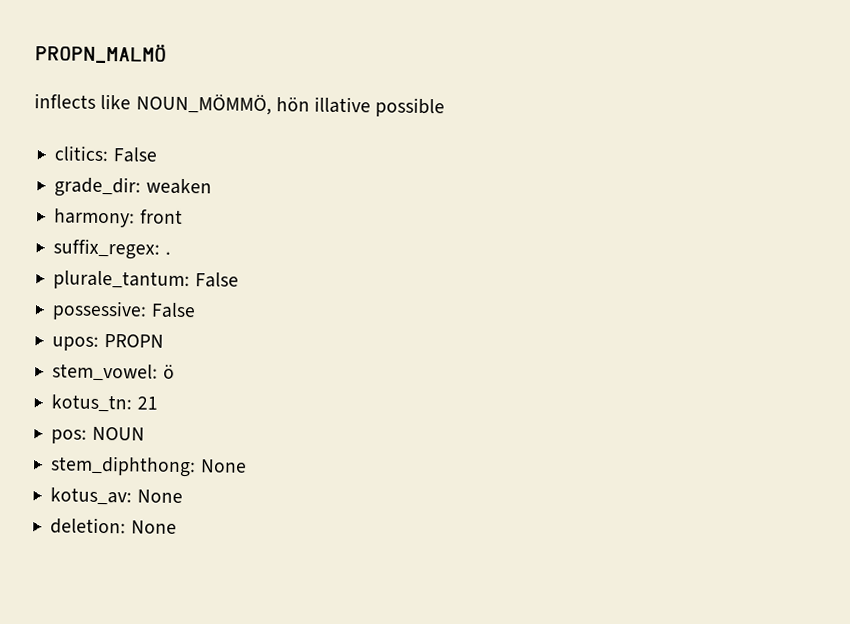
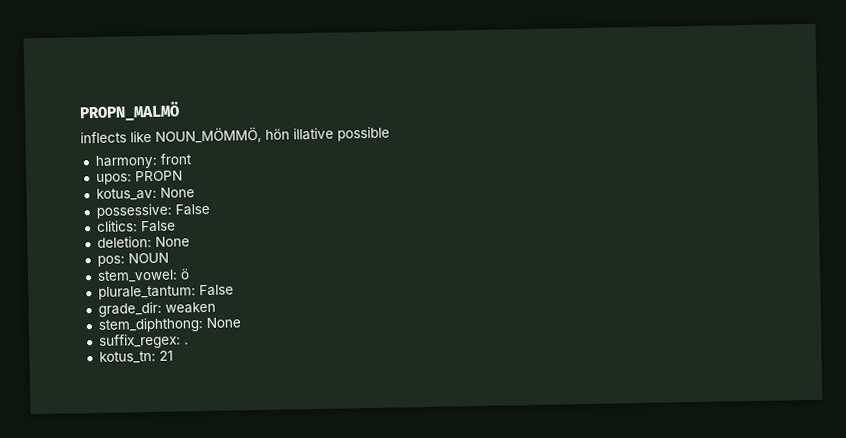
+ harmony: front
+ upos: PROPN
+ kotus_av: None
+ possessive: False
  clitics: False
+ deletion: None
+ pos: NOUN
+ stem_vowel: ö
+ plurale_tantum: False
- harmony: front
+ stem_diphthong: None
- plurale_tantum: False
- possessive: False
- upos: PROPN
- stem_vowel: ö
  kotus_tn: 21
- pos: NOUN
- stem_diphthong: None
- kotus_av: None
- deletion: None

